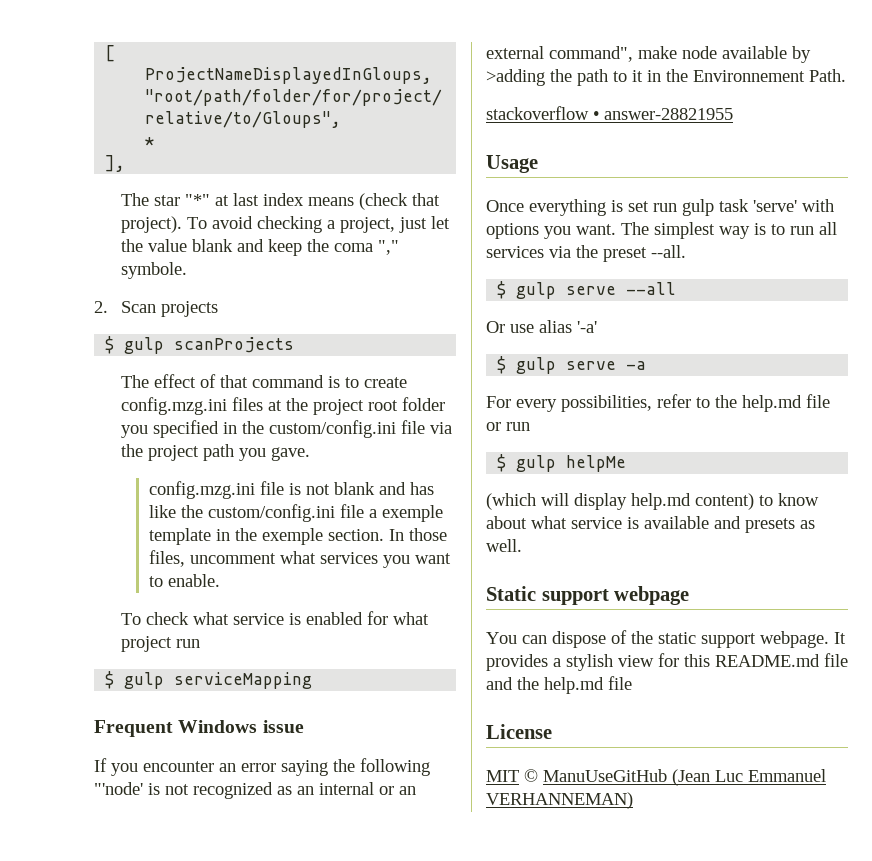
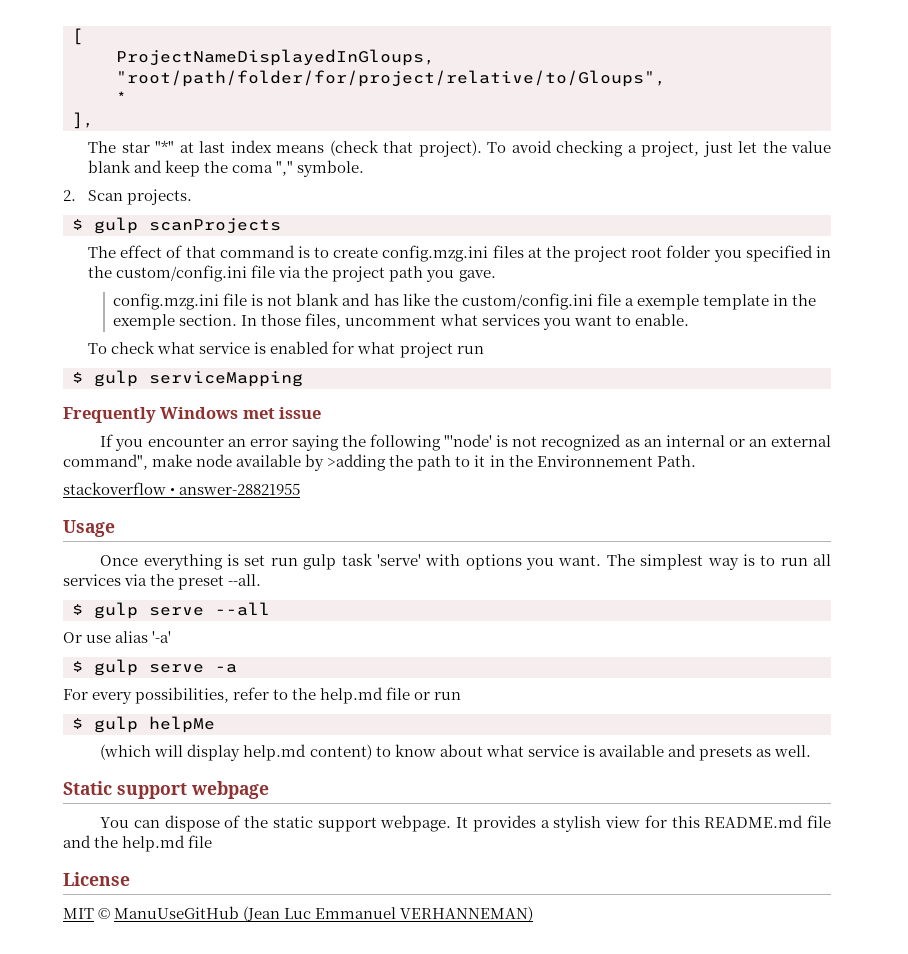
- 2. Scan projects
+ 2. Scan projects.
- Frequent Windows issue
+ Frequently Windows met issue

